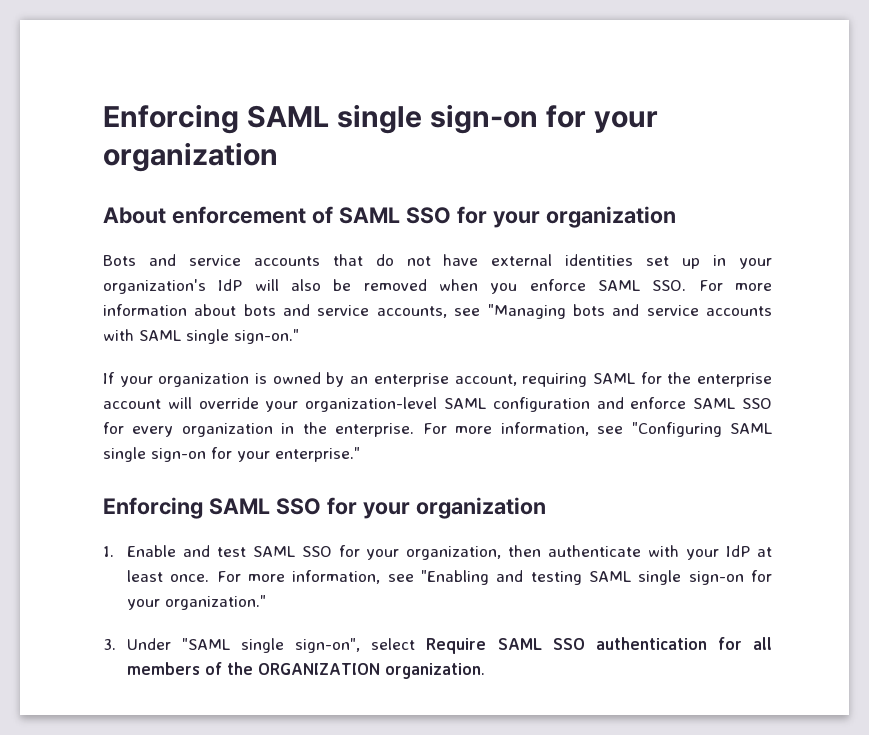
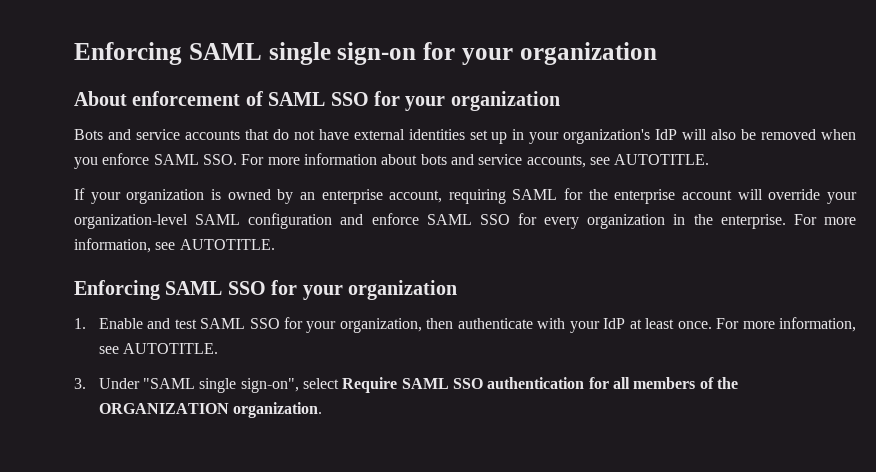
- Bots and service accounts that do not have external identities set up in your organization's IdP will also be removed when you enforce SAML SSO. For more information about bots and service accounts, see "Managing bots and service accounts with SAML single sign-on."
+ Bots and service accounts that do not have external identities set up in your organization's IdP will also be removed when you enforce SAML SSO. For more information about bots and service accounts, see AUTOTITLE.
- If your organization is owned by an enterprise account, requiring SAML for the enterprise account will override your organization-level SAML configuration and enforce SAML SSO for every organization in the enterprise. For more information, see "Configuring SAML single sign-on for your enterprise."
+ If your organization is owned by an enterprise account, requiring SAML for the enterprise account will override your organization-level SAML configuration and enforce SAML SSO for every organization in the enterprise. For more information, see AUTOTITLE.
- 1. Enable and test SAML SSO for your organization, then authenticate with your IdP at least once. For more information, see "Enabling and testing SAML single sign-on for your organization."
+ 1. Enable and test SAML SSO for your organization, then authenticate with your IdP at least once. For more information, see AUTOTITLE.

